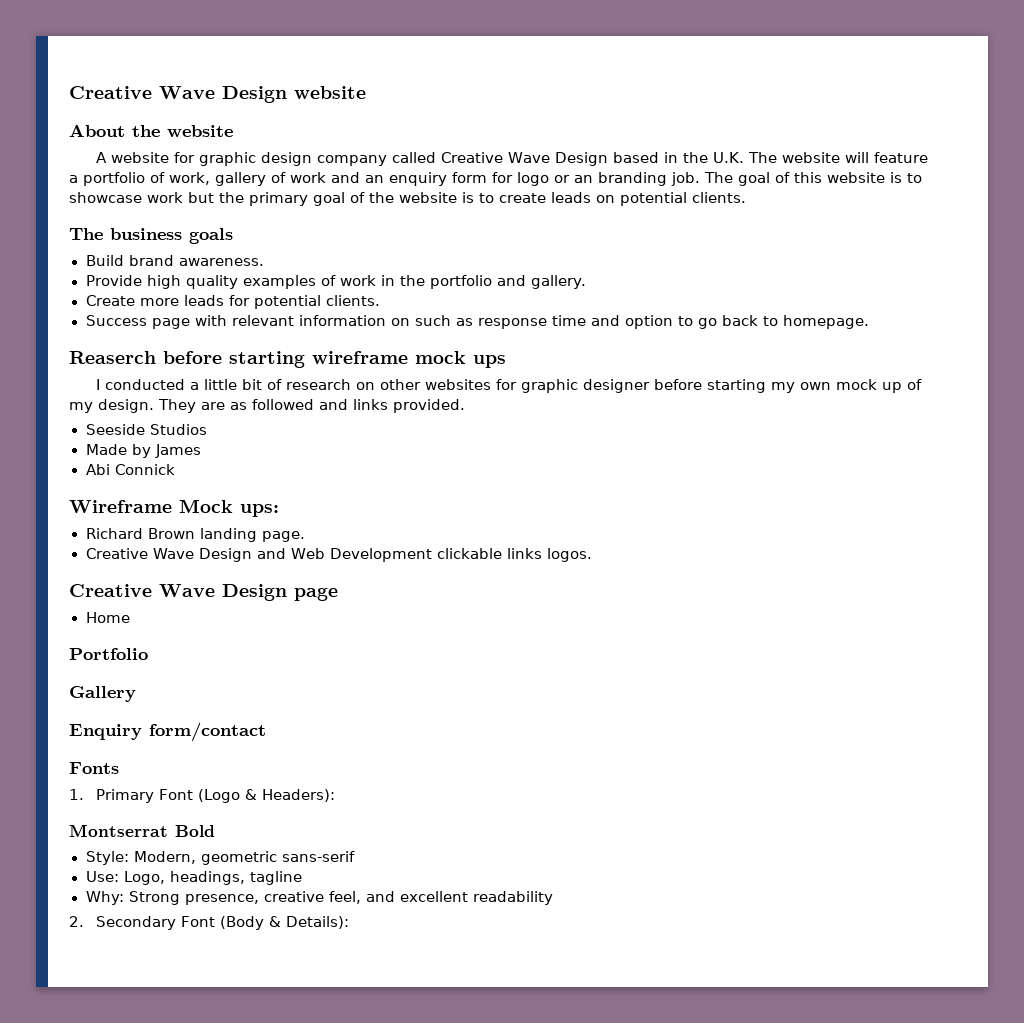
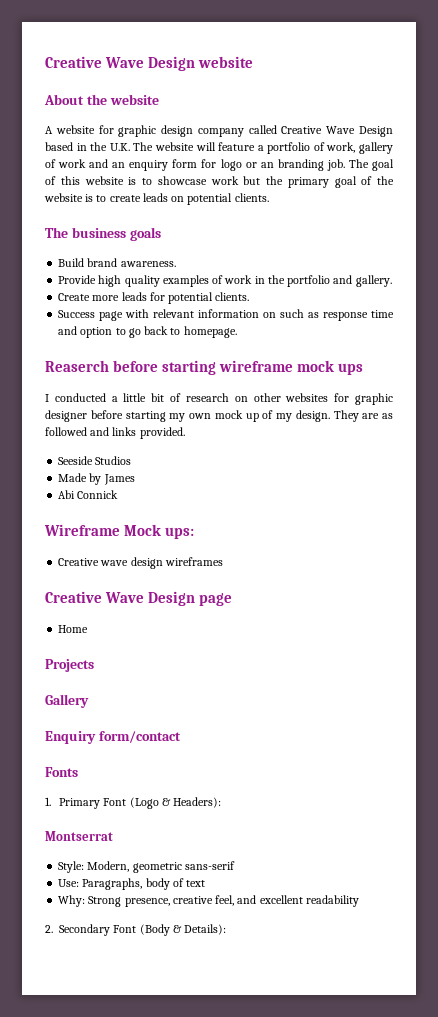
- Richard Brown landing page.
- Creative Wave Design and Web Development clickable links logos.
+ Creative wave design wireframes
- Portfolio
+ Projects
- Montserrat Bold
+ Montserrat
- Use: Logo, headings, tagline
+ Use: Paragraphs, body of text

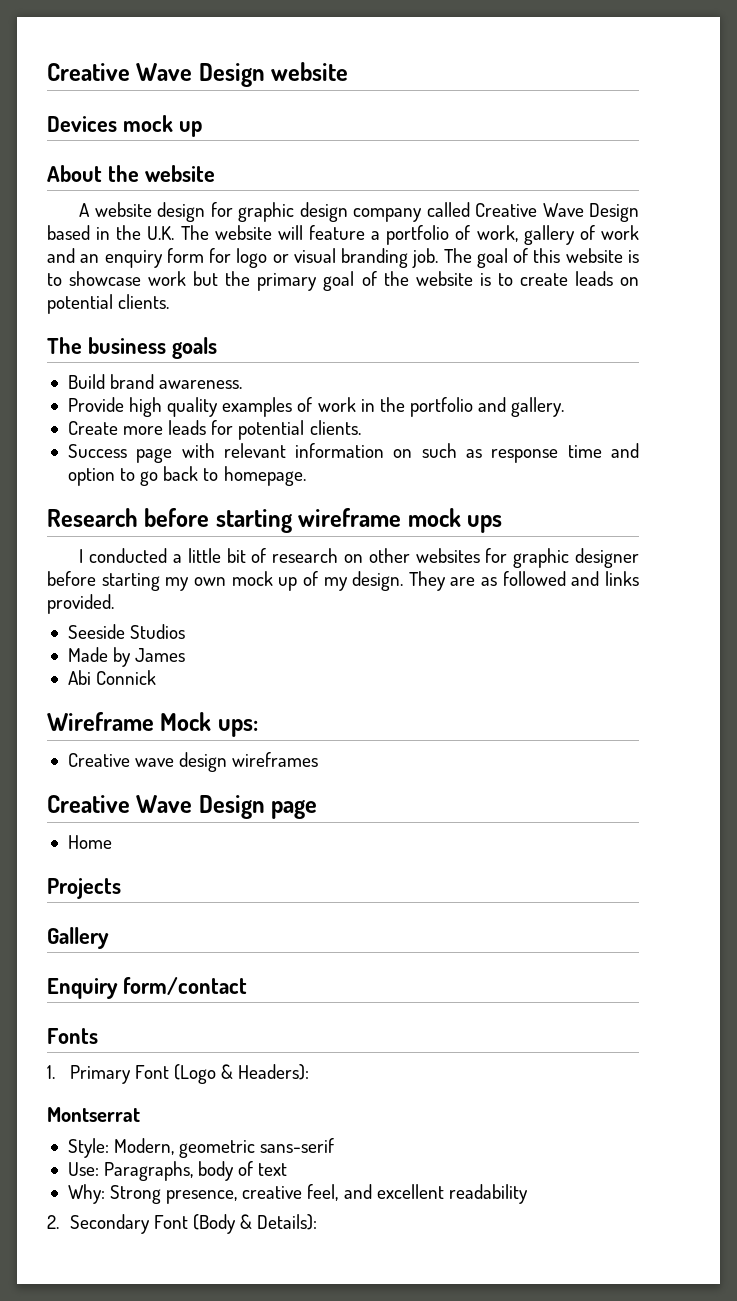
+ Devices mock up
- A website for graphic design company called Creative Wave Design based in the U.K. The website will feature a portfolio of work, gallery of work and an enquiry form for logo or an branding job.
+ A website design for graphic design company called Creative Wave Design based in the U.K. The website will feature a portfolio of work, gallery of work and an enquiry form for logo or visual branding job.
- Reaserch before starting wireframe mock ups
+ Research before starting wireframe mock ups

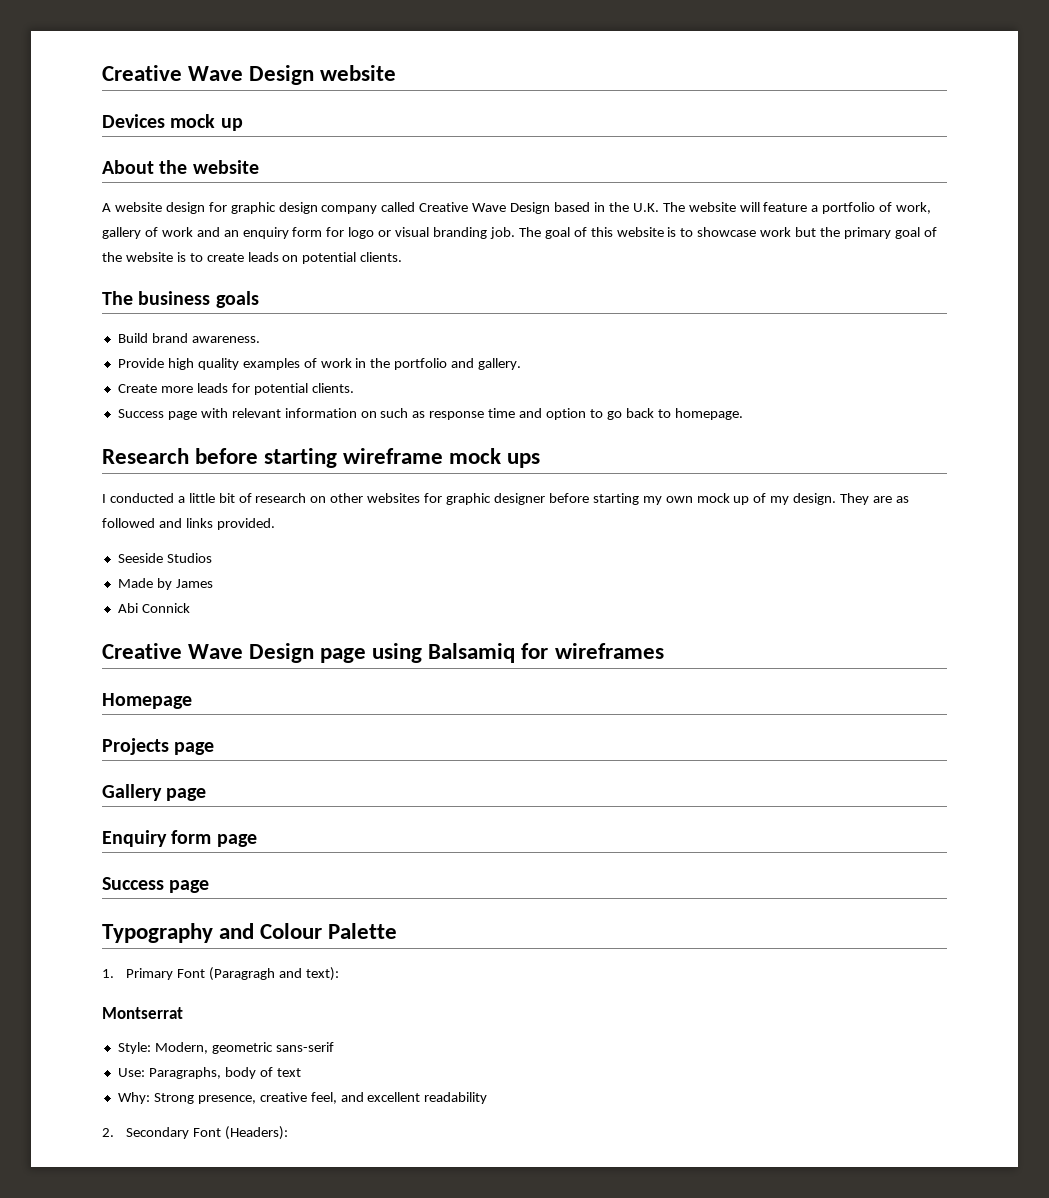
- Wireframe Mock ups:
- Creative wave design wireframes
- Creative Wave Design page
- Home
+ Creative Wave Design page using Balsamiq for wireframes
+ Homepage
- Projects
+ Projects page
- Gallery
+ Gallery page
- Enquiry form/contact
- Fonts
+ Enquiry form page
+ Success page
+ Typography and Colour Palette
- 1. Primary Font (Logo & Headers):
+ 1. Primary Font (Paragragh and text):
- 2. Secondary Font (Body & Details):
+ 2. Secondary Font (Headers):

